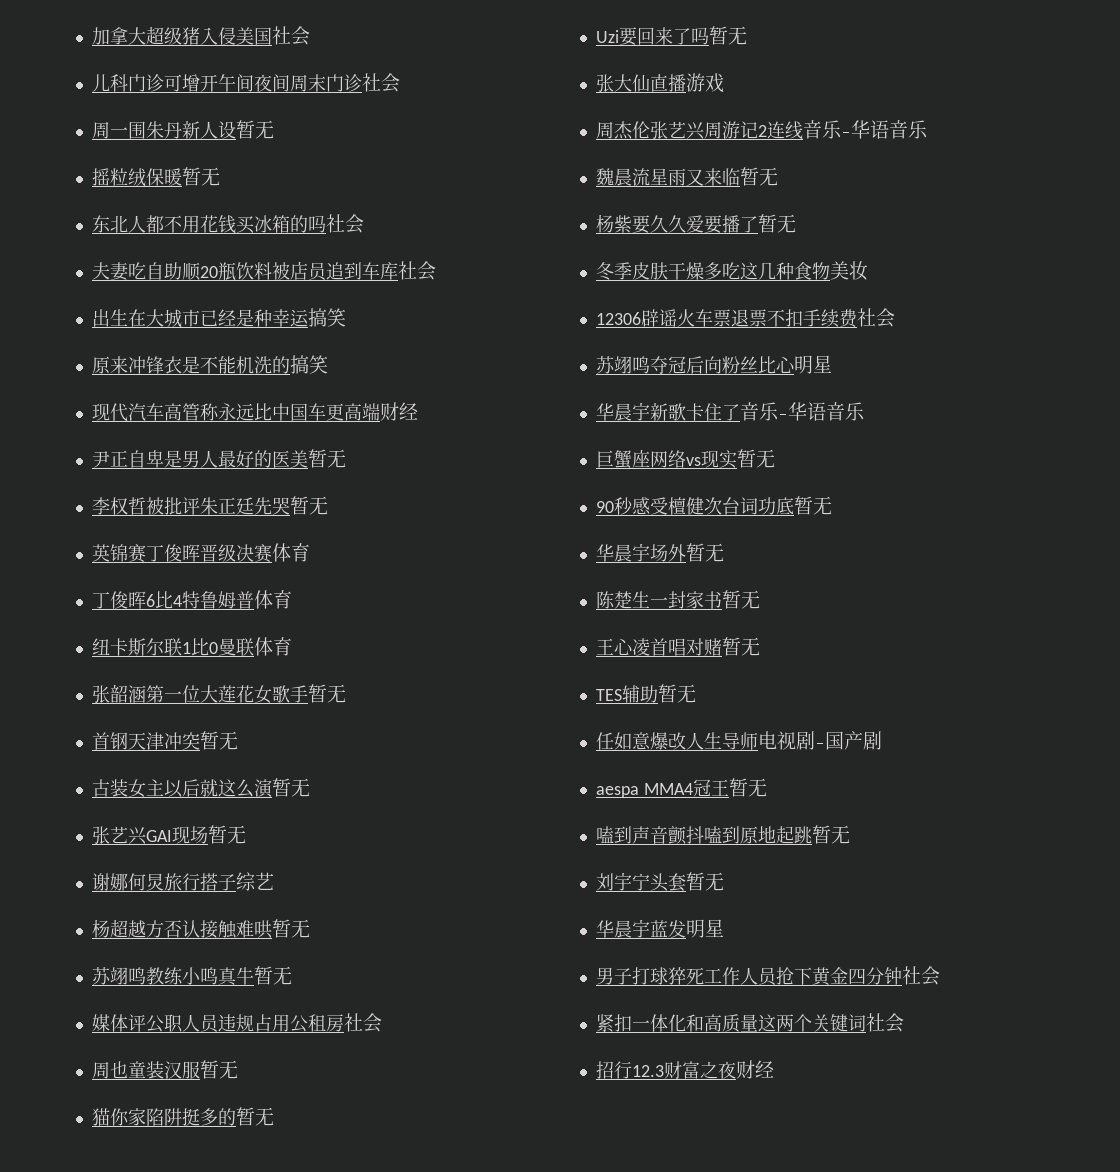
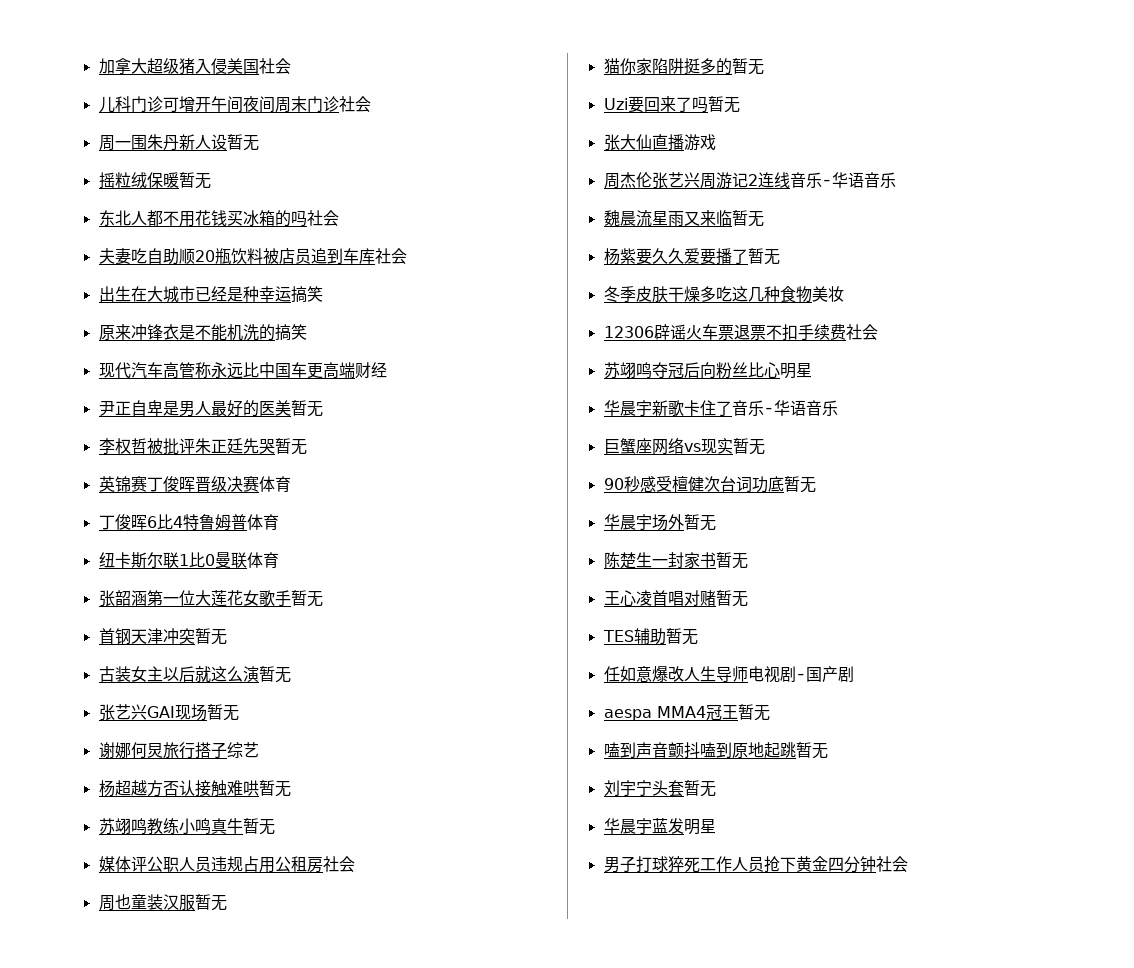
- 紧扣一体化和高质量这两个关键词社会
- 招行12.3财富之夜财经

